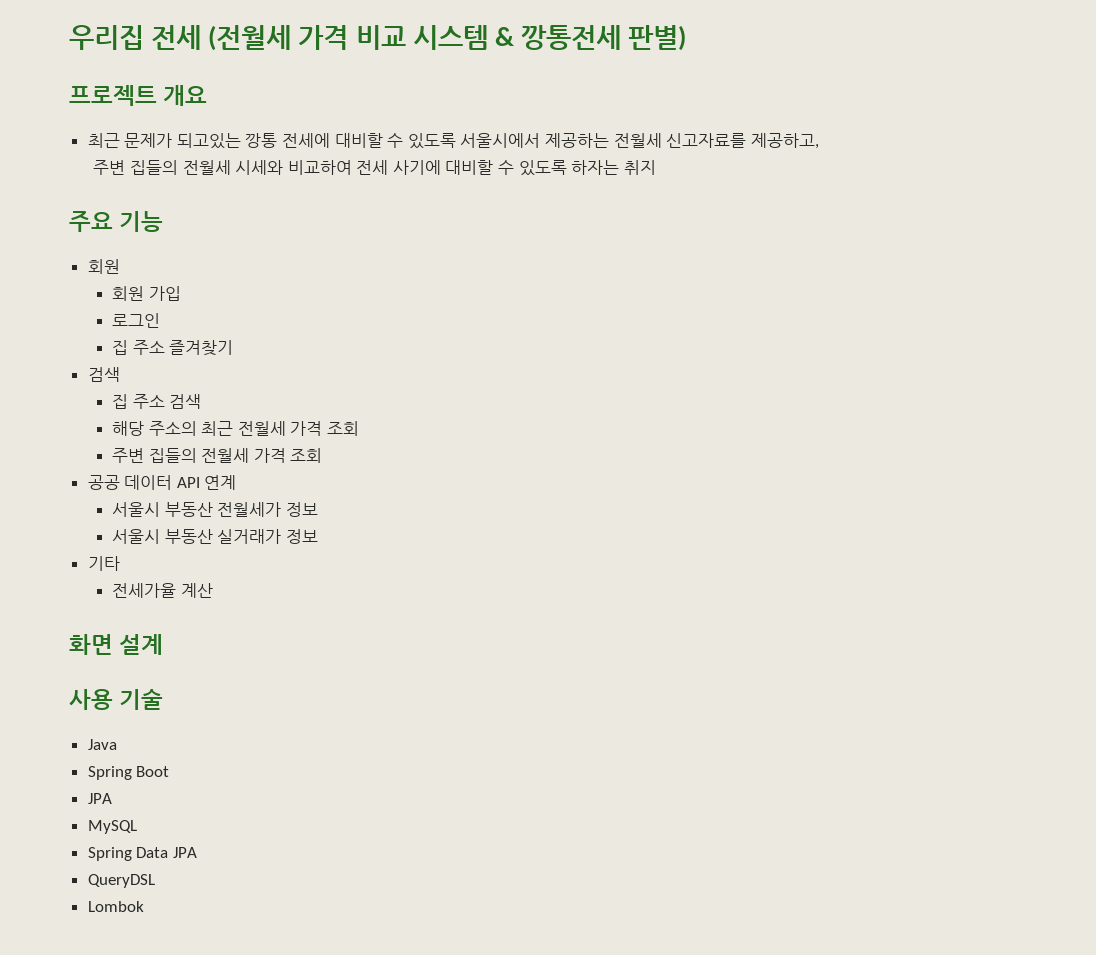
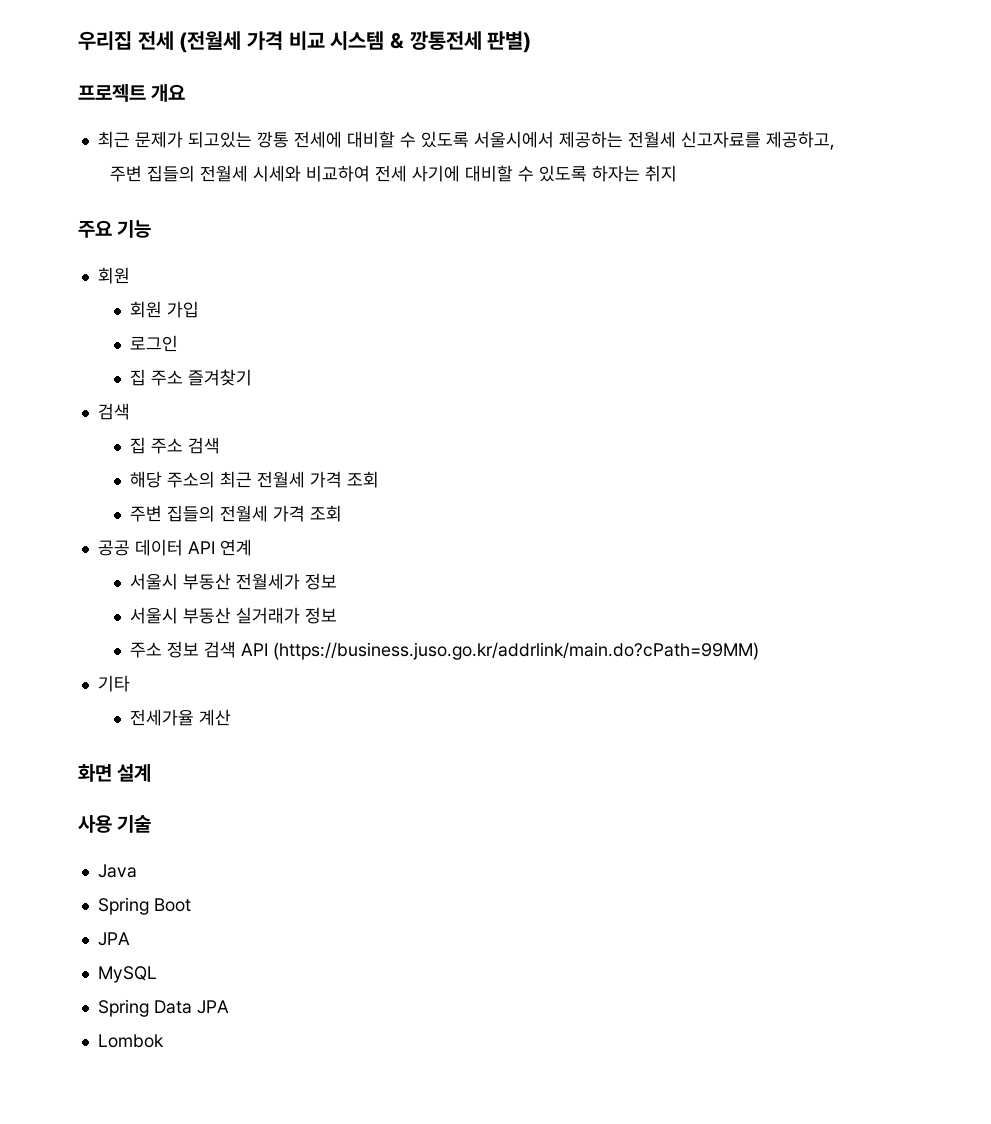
+ 주소 정보 검색 API (https://business.juso.go.kr/addrlink/main.do?cPath=99MM)
- QueryDSL

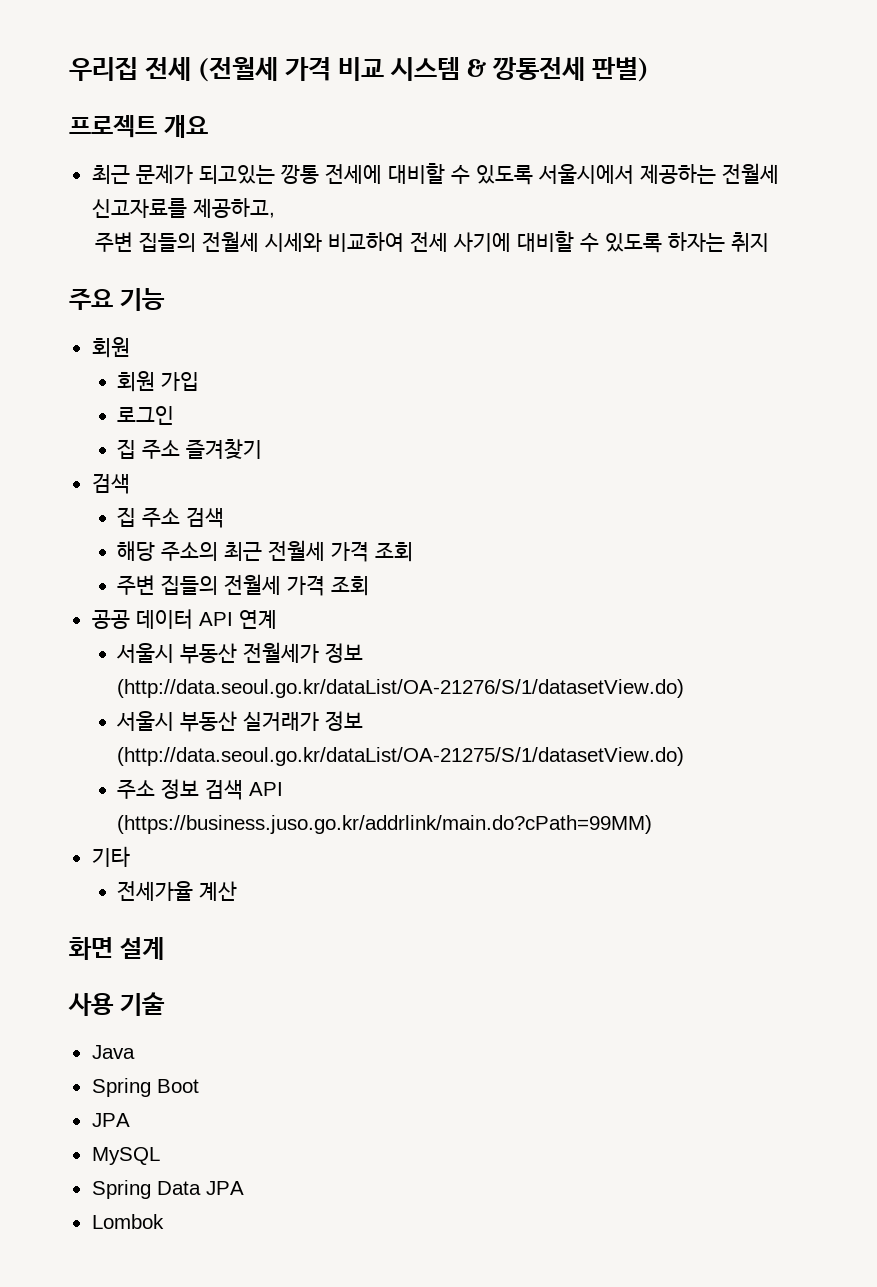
- 서울시 부동산 전월세가 정보
+ 서울시 부동산 전월세가 정보 (http://data.seoul.go.kr/dataList/OA-21276/S/1/datasetView.do)
- 서울시 부동산 실거래가 정보
+ 서울시 부동산 실거래가 정보 (http://data.seoul.go.kr/dataList/OA-21275/S/1/datasetView.do)

